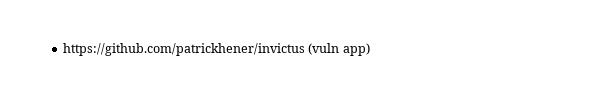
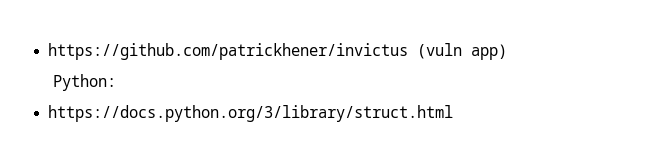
+ Python:
+ https://docs.python.org/3/library/struct.html

